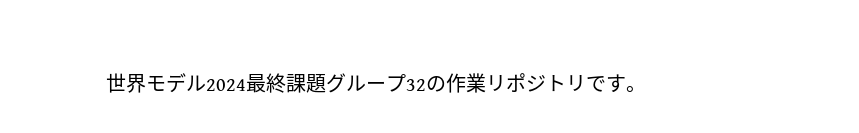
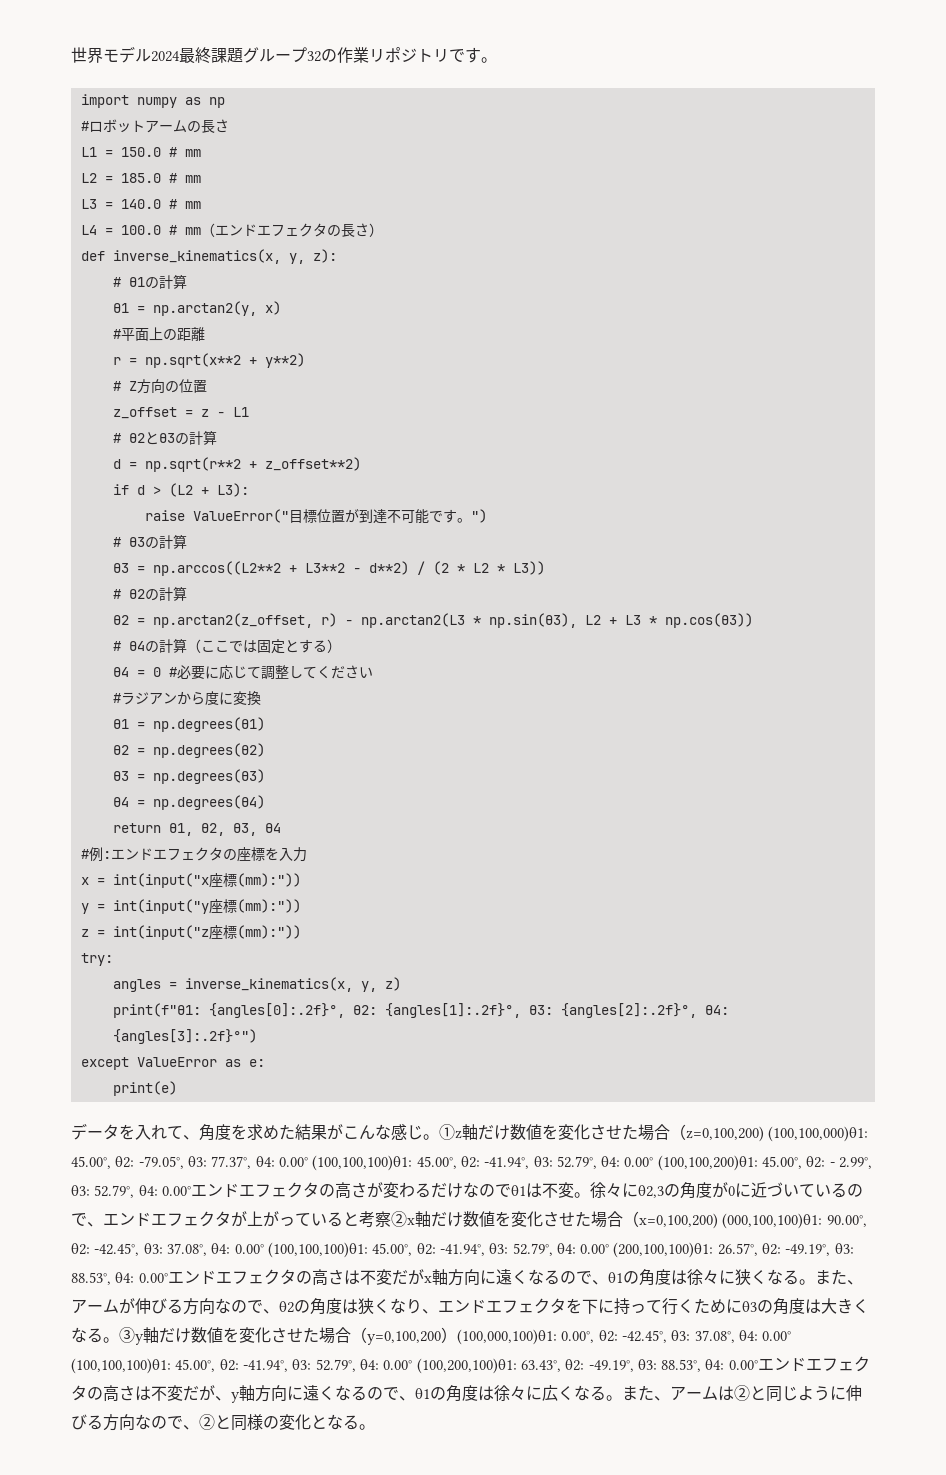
+ import numpy as np
+ #ロボットアームの長さ
+ L1 = 150.0 # mm
+ L2 = 185.0 # mm
+ L3 = 140.0 # mm
+ L4 = 100.0 # mm（エンドエフェクタの長さ）
+ def inverse_kinematics(x, y, z):
+ # θ1の計算
+ θ1 = np.arctan2(y, x)
+ #平面上の距離
+ r = np.sqrt(x**2 + y**2)
+ # Z方向の位置
+ z_offset = z - L1
+ # θ2とθ3の計算
+ d = np.sqrt(r**2 + z_offset**2)
+ if d > (L2 + L3):
+ raise ValueError("目標位置が到達不可能です。")
+ # θ3の計算
+ θ3 = np.arccos((L2**2 + L3**2 - d**2) / (2 * L2 * L3))
+ # θ2の計算
+ θ2 = np.arctan2(z_offset, r) - np.arctan2(L3 * np.sin(θ3), L2 + L3 * np.cos(θ3))
+ # θ4の計算（ここでは固定とする）
+ θ4 = 0 #必要に応じて調整してください
+ #ラジアンから度に変換
+ θ1 = np.degrees(θ1)
+ θ2 = np.degrees(θ2)
+ θ3 = np.degrees(θ3)
+ θ4 = np.degrees(θ4)
+ return θ1, θ2, θ3, θ4
+ #例:エンドエフェクタの座標を入力
+ x = int(input("x座標(mm):"))
+ y = int(input("y座標(mm):"))
+ z = int(input("z座標(mm):"))
+ try:
+ angles = inverse_kinematics(x, y, z)
+ print(f"θ1: {angles[0]:.2f}°, θ2: {angles[1]:.2f}°, θ3: {angles[2]:.2f}°, θ4: {angles[3]:.2f}°")
+ except ValueError as e:
+ print(e)
+ データを入れて、角度を求めた結果がこんな感じ。①z軸だけ数値を変化させた場合（z=0,100,200) (100,100,000)θ1: 45.00°, θ2: -79.05°, θ3: 77.37°, θ4: 0.00° (100,100,100)θ1: 45.00°, θ2: -41.94°, θ3: 52.79°, θ4: 0.00° (100,100,200)θ1: 45.00°, θ2: - 2.99°, θ3: 52.79°, θ4: 0.00°エンドエフェクタの高さが変わるだけなのでθ1は不変。徐々にθ2,3の角度が0に近づいているので、エンドエフェクタが上がっていると考察②x軸だけ数値を変化させた場合（x=0,100,200) (000,100,100)θ1: 90.00°, θ2: -42.45°, θ3: 37.08°, θ4: 0.00° (100,100,100)θ1: 45.00°, θ2: -41.94°, θ3: 52.79°, θ4: 0.00° (200,100,100)θ1: 26.57°, θ2: -49.19°, θ3: 88.53°, θ4: 0.00°エンドエフェクタの高さは不変だがx軸方向に遠くなるので、θ1の角度は徐々に狭くなる。また、アームが伸びる方向なので、θ2の角度は狭くなり、エンドエフェクタを下に持って行くためにθ3の角度は大きくなる。③y軸だけ数値を変化させた場合（y=0,100,200）(100,000,100)θ1: 0.00°, θ2: -42.45°, θ3: 37.08°, θ4: 0.00° (100,100,100)θ1: 45.00°, θ2: -41.94°, θ3: 52.79°, θ4: 0.00° (100,200,100)θ1: 63.43°, θ2: -49.19°, θ3: 88.53°, θ4: 0.00°エンドエフェクタの高さは不変だが、y軸方向に遠くなるので、θ1の角度は徐々に広くなる。また、アームは②と同じように伸びる方向なので、②と同様の変化となる。

